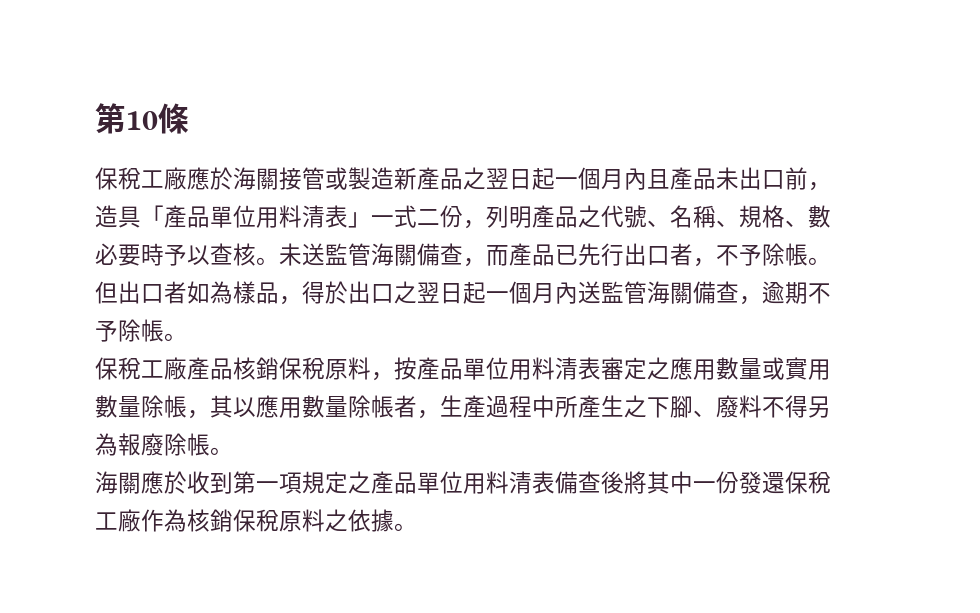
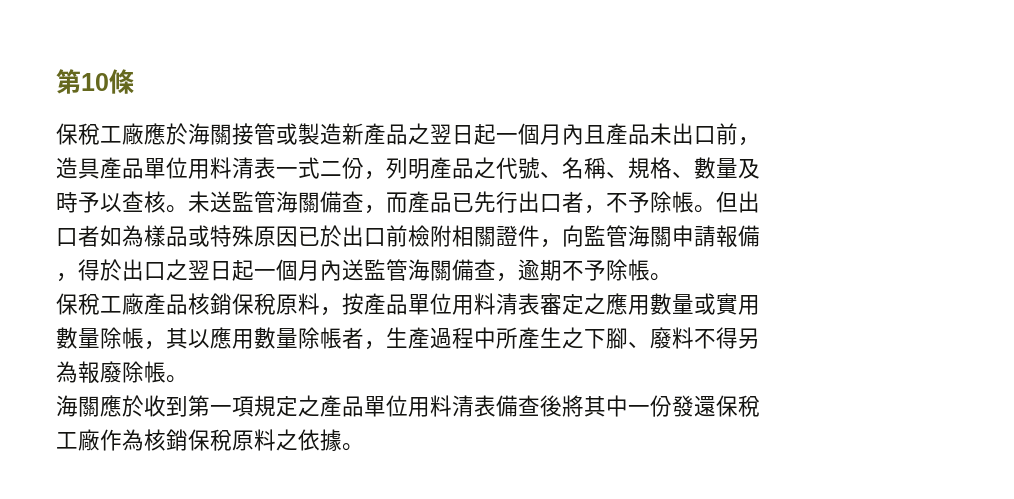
- 造具「產品單位用料清表」一式二份，列明產品之代號、名稱、規格、數
- 必要時予以查核。
+ 造具產品單位用料清表一式二份，列明產品之代號、名稱、規格、數量及
+ 時予以查核。
- 未送監管海關備查，而產品已先行出口者，不予除帳。
- 但出口者如為樣品，得於出口之翌日起一個月內送監管海關備查，逾期不
- 予除帳。
+ 未送監管海關備查，而產品已先行出口者，不予除帳。但出
+ 口者如為樣品或特殊原因已於出口前檢附相關證件，向監管海關申請報備
+ ，得於出口之翌日起一個月內送監管海關備查，逾期不予除帳。

